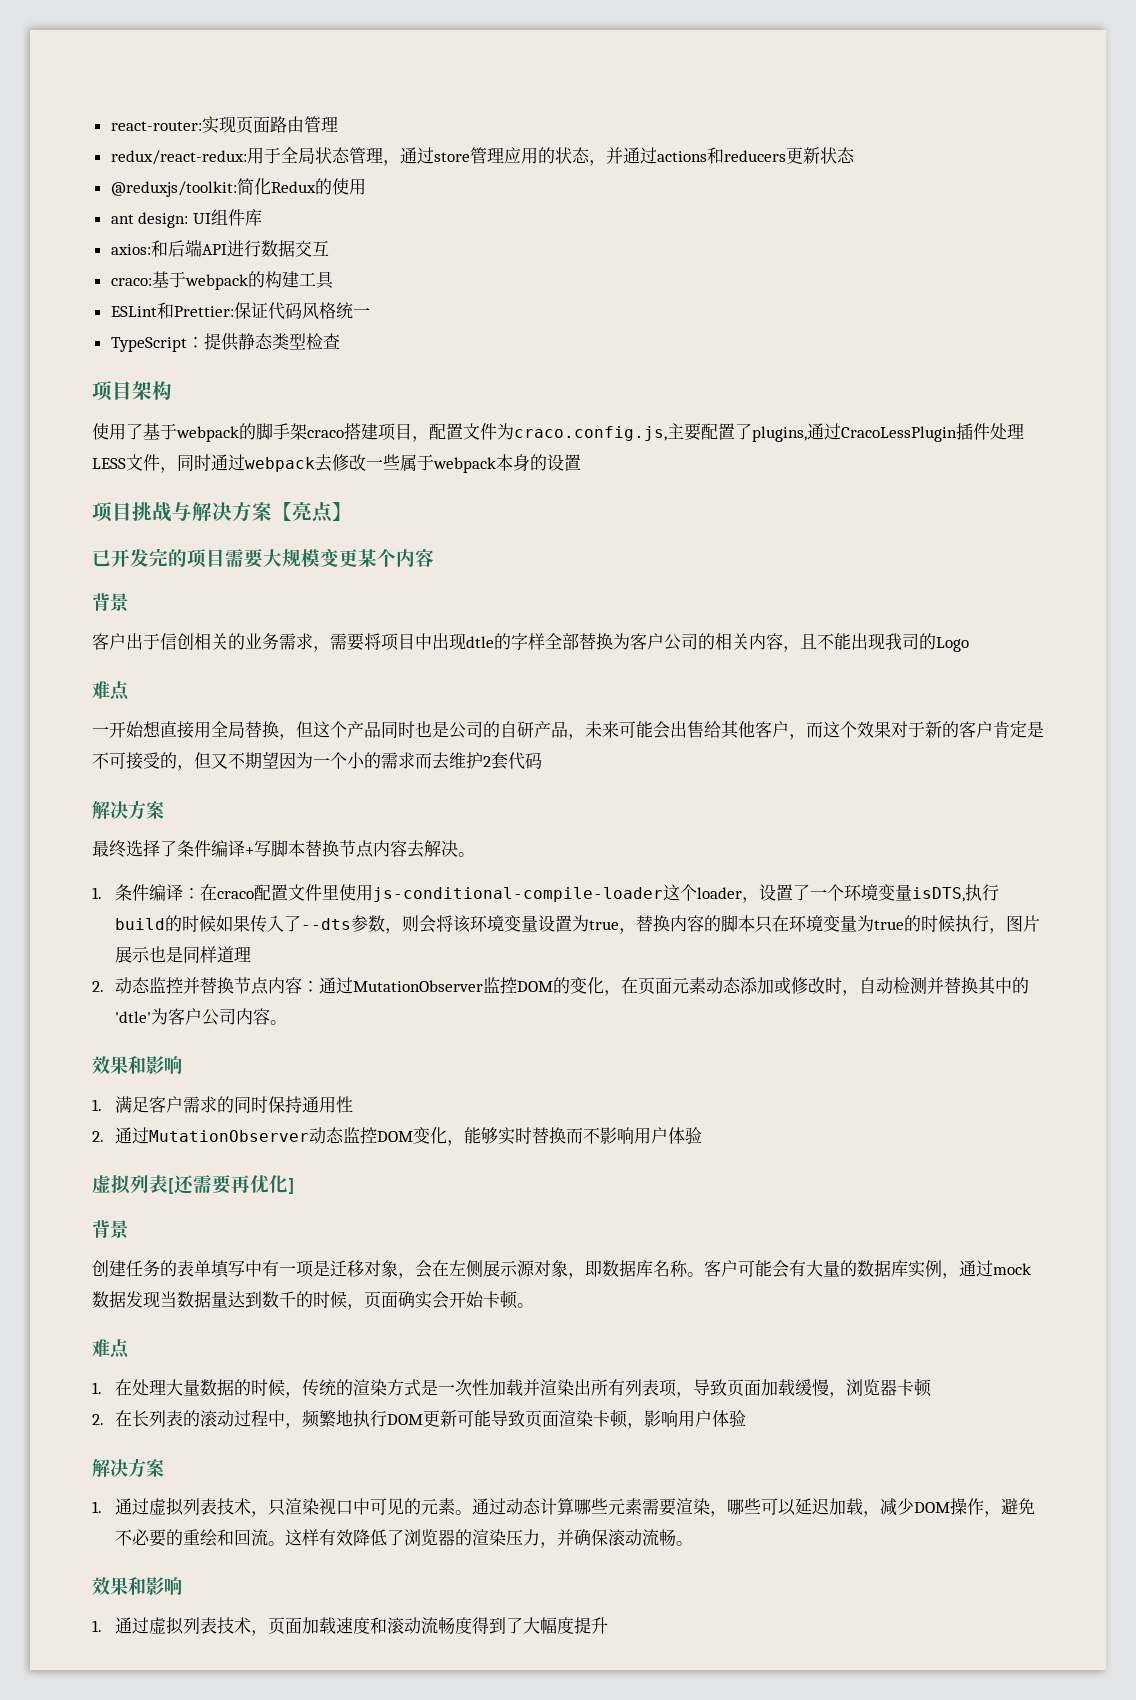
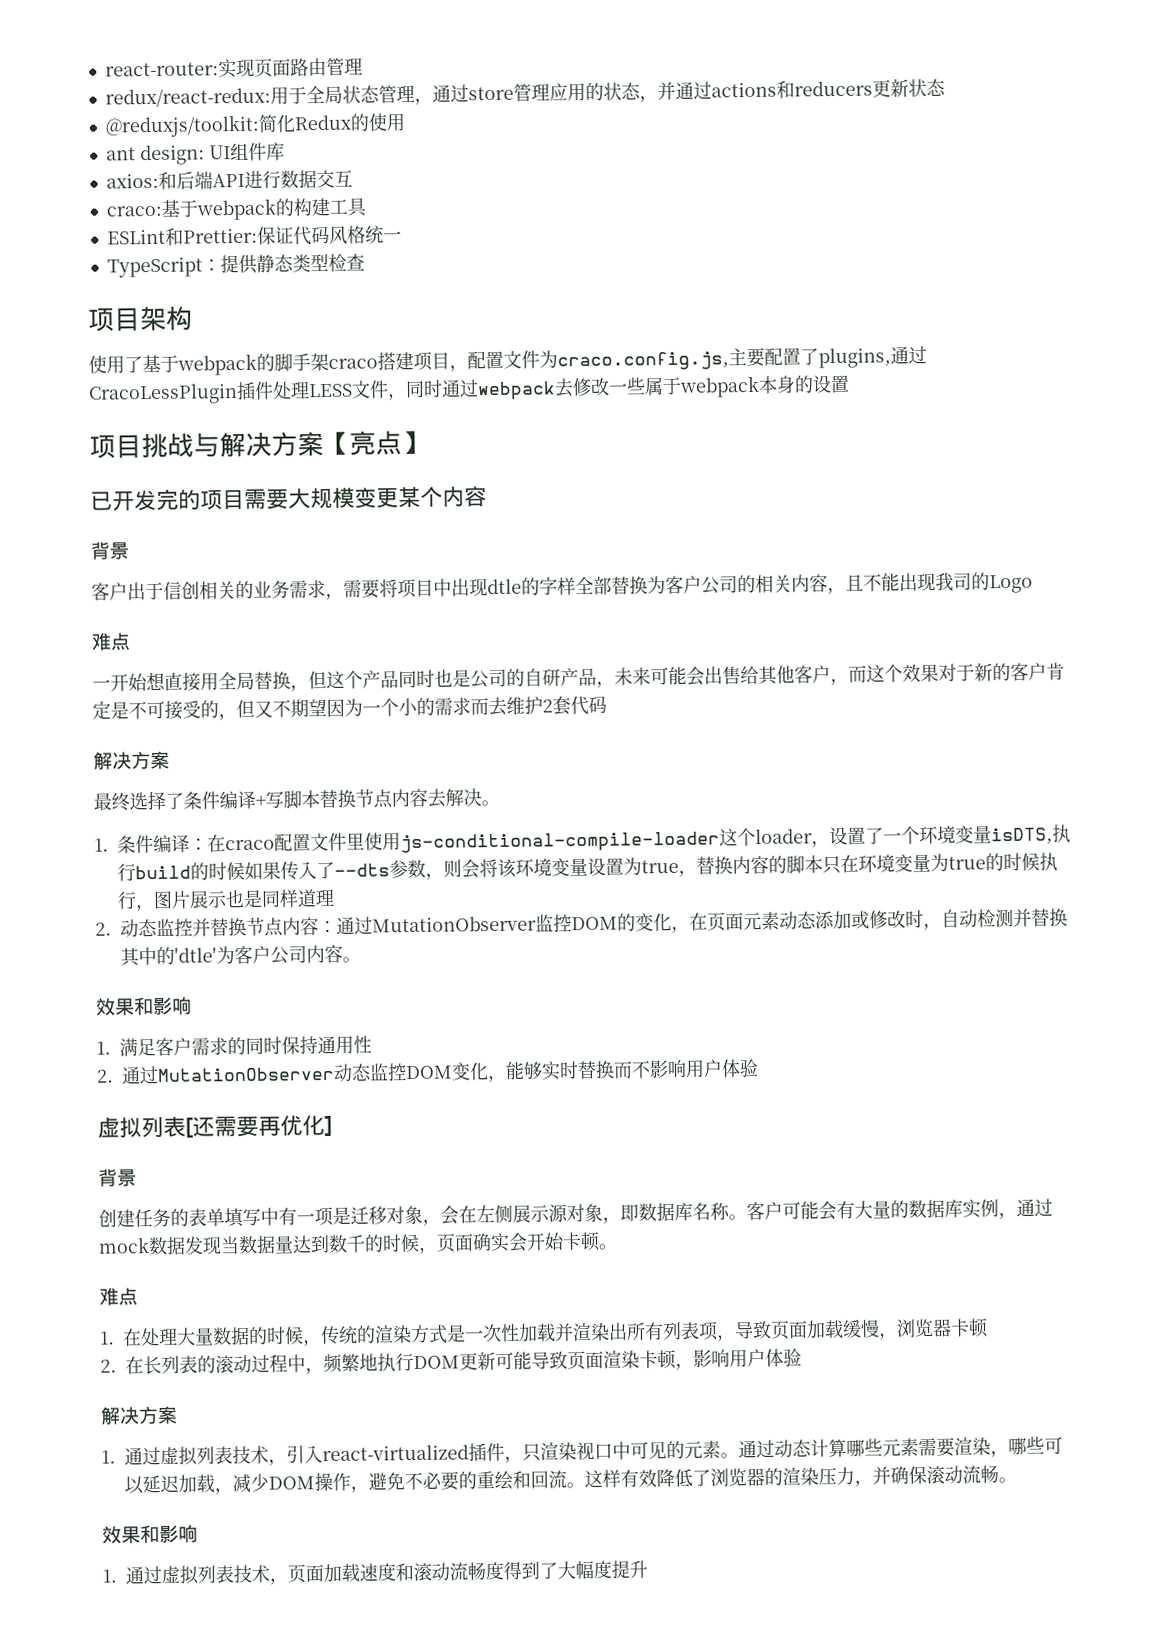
- 1.通过虚拟列表技术，只渲染视口中可见的元素。
+ 1.通过虚拟列表技术，引入react-virtualized插件，只渲染视口中可见的元素。

